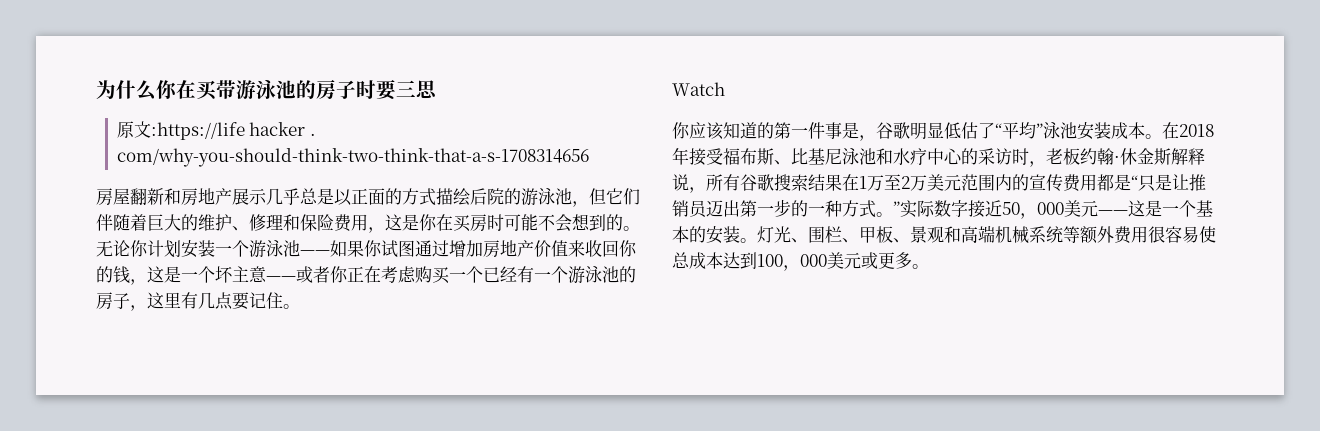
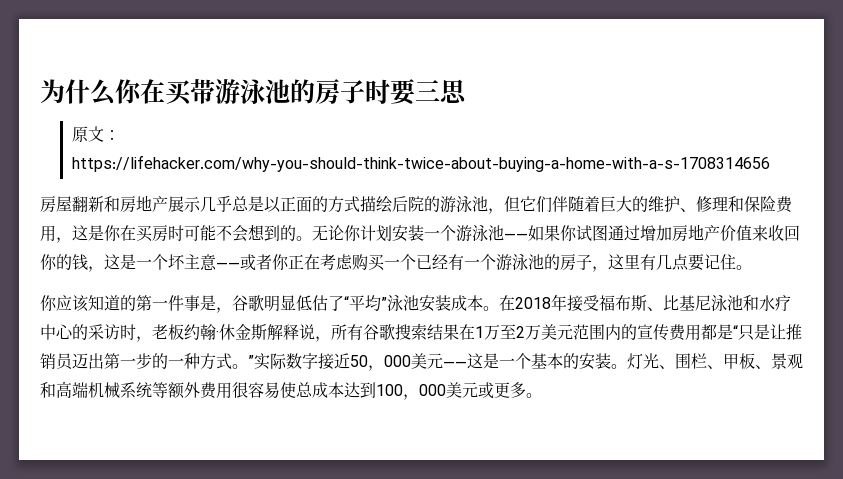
- 原文:https://life hacker . com/why-you-should-think-two-think-that-a-s-1708314656
+ 原文：https://lifehacker.com/why-you-should-think-twice-about-buying-a-home-with-a-s-1708314656
- Watch

